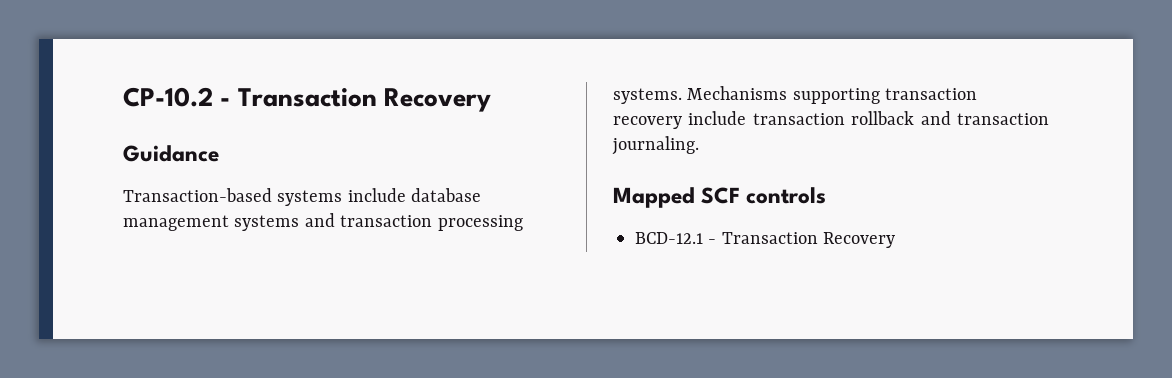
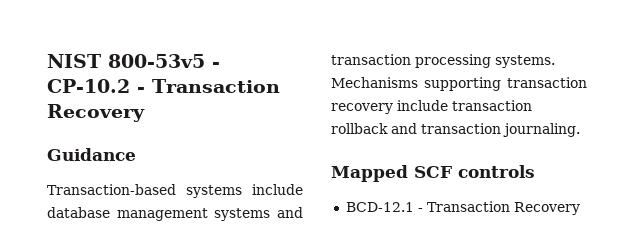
- CP-10.2 - Transaction Recovery
+ NIST 800-53v5 - CP-10.2 - Transaction Recovery

